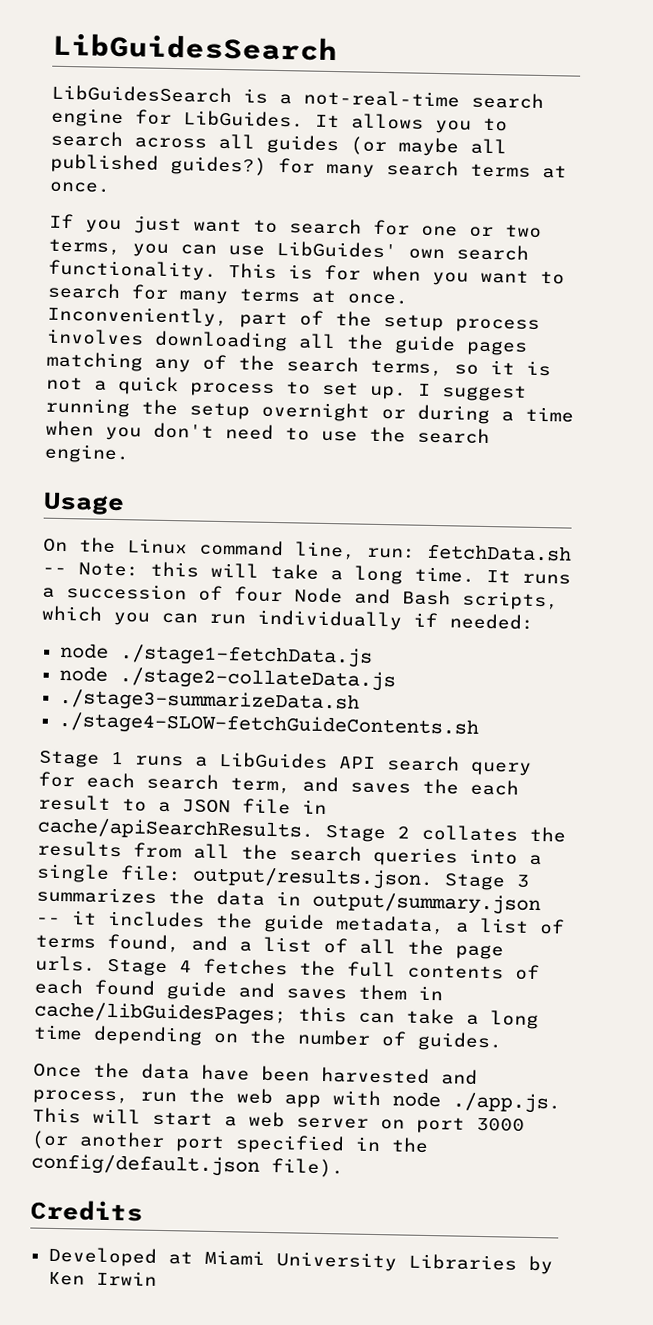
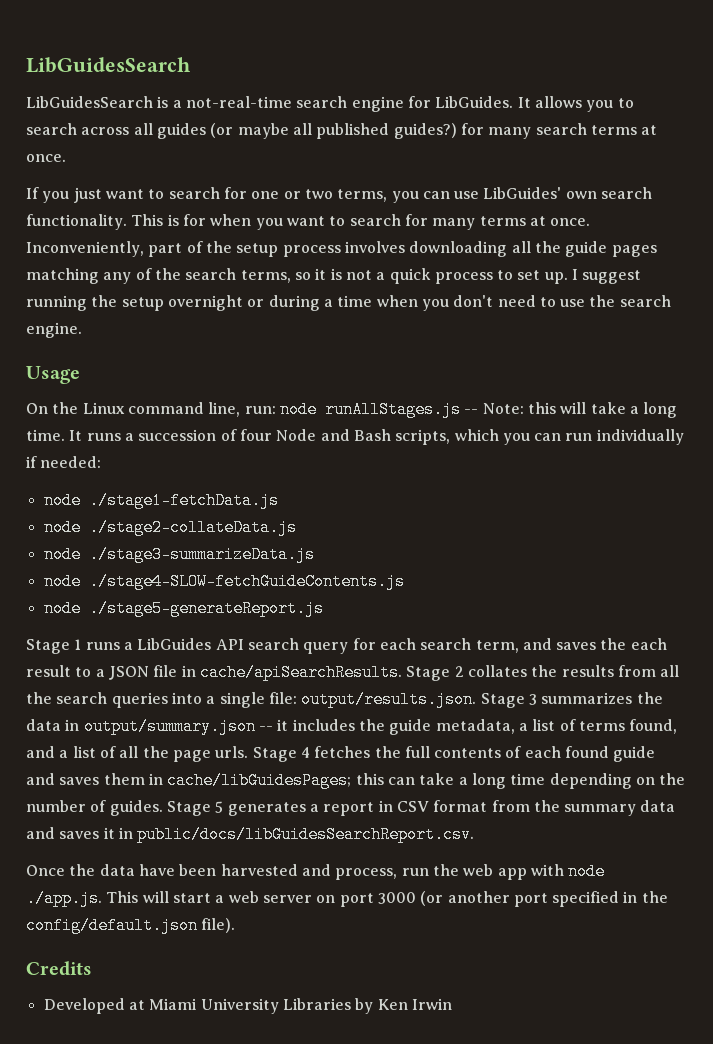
- On the Linux command line, run: fetchData.sh -- Note: this will take a long time.
+ On the Linux command line, run: node runAllStages.js -- Note: this will take a long time.
- ./stage3-summarizeData.sh
- ./stage4-SLOW-fetchGuideContents.sh
+ node ./stage3-summarizeData.js
+ node ./stage4-SLOW-fetchGuideContents.js
+ node ./stage5-generateReport.js
+ Stage 5 generates a report in CSV format from the summary data and saves it in public/docs/libGuidesSearchReport.csv.

